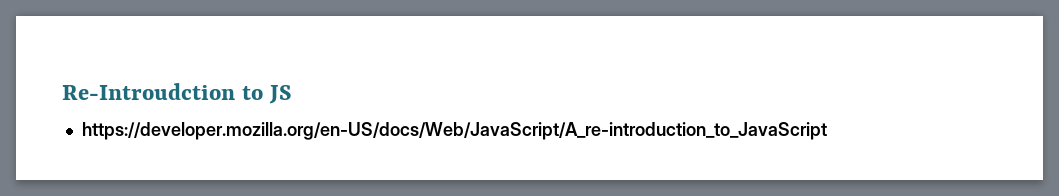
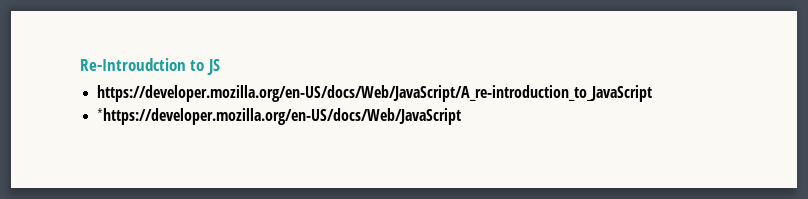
+ *https://developer.mozilla.org/en-US/docs/Web/JavaScript

